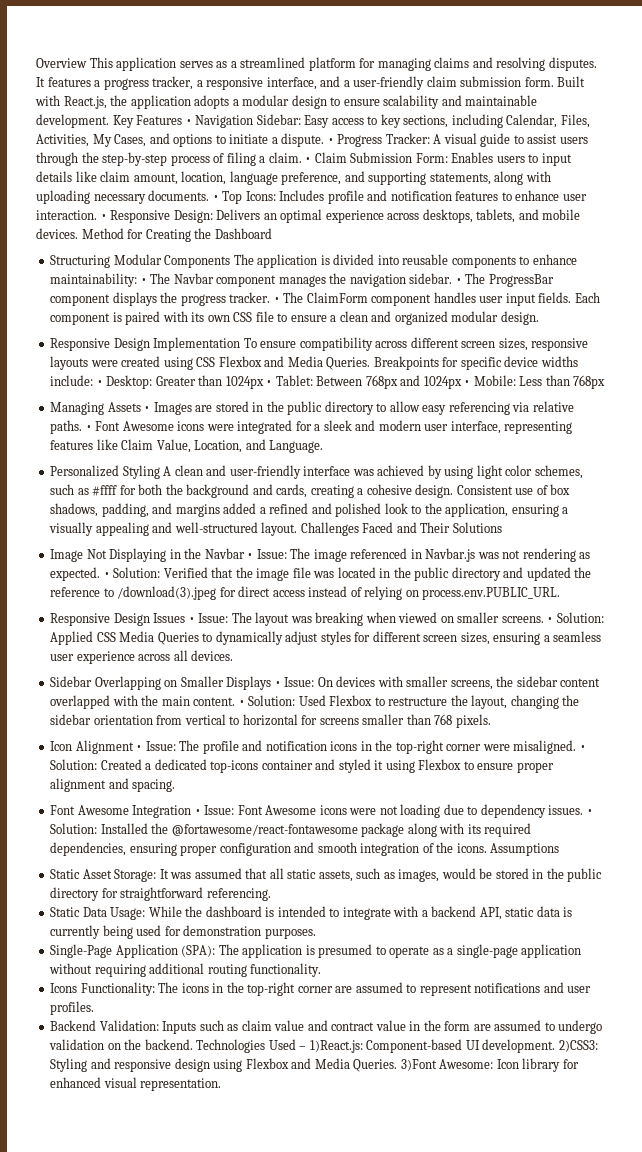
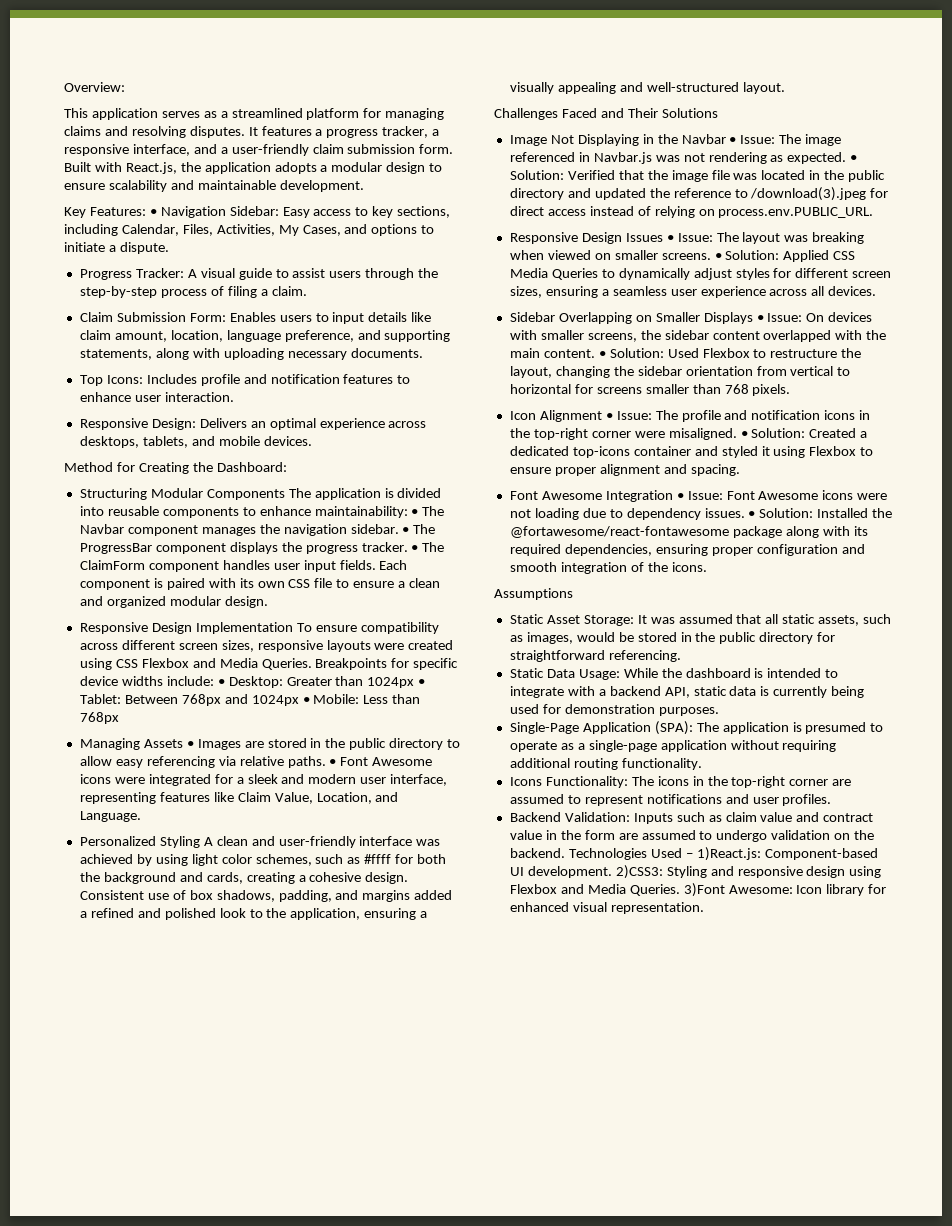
- Overview This application serves as a streamlined platform for managing claims and resolving disputes.
+ Overview:
+ This application serves as a streamlined platform for managing claims and resolving disputes.
- Built with React.js, the application adopts a modular design to ensure scalability and maintainable development. Key Features • Navigation Sidebar:
+ Built with React.js, the application adopts a modular design to ensure scalability and maintainable development.
+ Key Features: • Navigation Sidebar:
- Easy access to key sections, including Calendar, Files, Activities, My Cases, and options to initiate a dispute. • Progress Tracker:
+ Easy access to key sections, including Calendar, Files, Activities, My Cases, and options to initiate a dispute.
+ Progress Tracker:
- A visual guide to assist users through the step-by-step process of filing a claim. • Claim Submission Form:
+ A visual guide to assist users through the step-by-step process of filing a claim.
+ Claim Submission Form:
- Enables users to input details like claim amount, location, language preference, and supporting statements, along with uploading necessary documents. • Top Icons:
+ Enables users to input details like claim amount, location, language preference, and supporting statements, along with uploading necessary documents.
+ Top Icons:
- Includes profile and notification features to enhance user interaction. • Responsive Design:
+ Includes profile and notification features to enhance user interaction.
+ Responsive Design:
- Delivers an optimal experience across desktops, tablets, and mobile devices. Method for Creating the Dashboard
+ Delivers an optimal experience across desktops, tablets, and mobile devices.
+ Method for Creating the Dashboard:
- Consistent use of box shadows, padding, and margins added a refined and polished look to the application, ensuring a visually appealing and well-structured layout. Challenges Faced and Their Solutions
+ Consistent use of box shadows, padding, and margins added a refined and polished look to the application, ensuring a visually appealing and well-structured layout.
+ Challenges Faced and Their Solutions
- • Solution: Installed the @fortawesome/react-fontawesome package along with its required dependencies, ensuring proper configuration and smooth integration of the icons. Assumptions
+ • Solution: Installed the @fortawesome/react-fontawesome package along with its required dependencies, ensuring proper configuration and smooth integration of the icons.
+ Assumptions

